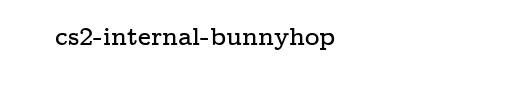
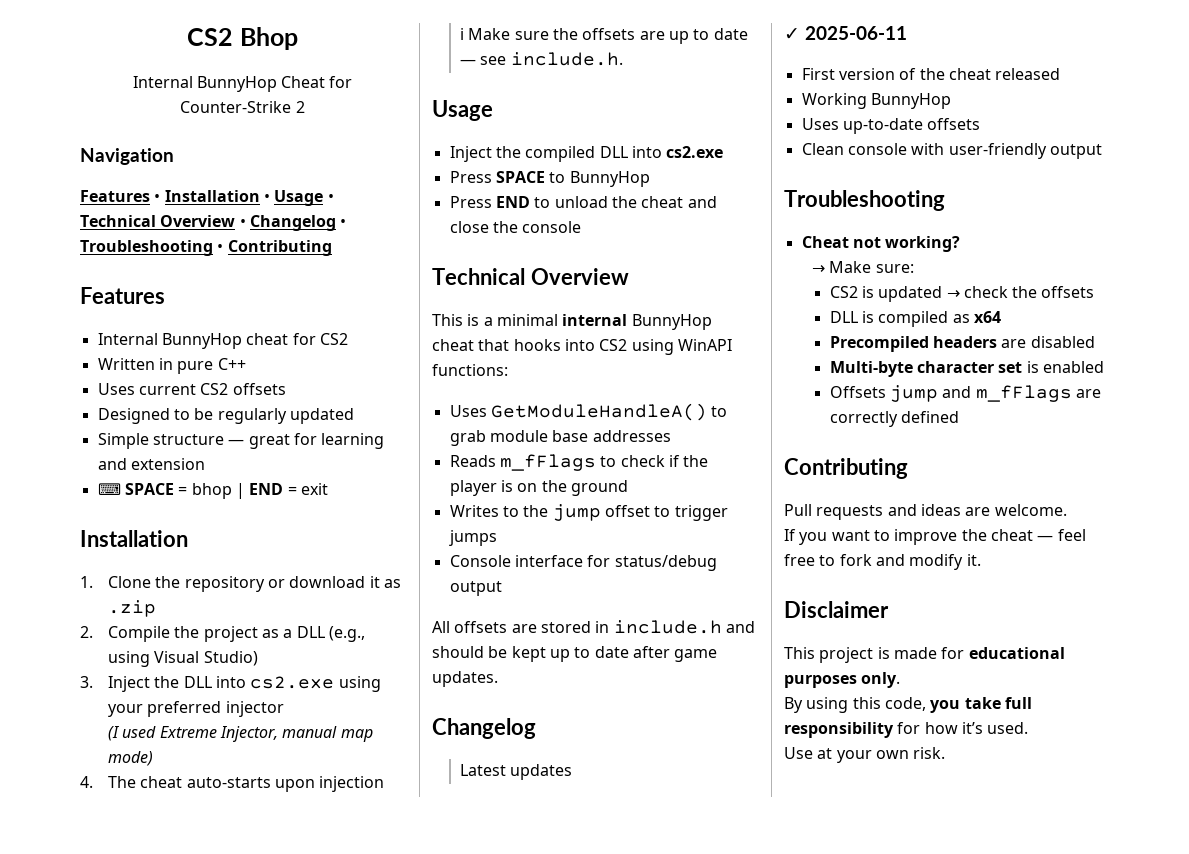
- cs2-internal-bunnyhop
+ CS2 Bhop
+ Internal BunnyHop Cheat for Counter-Strike 2
+ Navigation
+ Features • Installation • Usage • Technical Overview • Changelog • Troubleshooting • Contributing
+ Features
+ Internal BunnyHop cheat for CS2
+ Written in pure C++
+ Uses current CS2 offsets
+ Designed to be regularly updated
+ Simple structure — great for learning and extension
+ ⌨ SPACE = bhop | END = exit
+ Installation
+ 1. Clone the repository or download it as .zip
+ 2. Compile the project as a DLL (e.g., using Visual Studio)
+ 3. Inject the DLL into cs2.exe using your preferred injector
+ (I used Extreme Injector, manual map mode)
+ 4. The cheat auto-starts upon injection
+ ℹ Make sure the offsets are up to date — see include.h.
+ Usage
+ Inject the compiled DLL into cs2.exe
+ Press SPACE to BunnyHop
+ Press END to unload the cheat and close the console
+ Technical Overview
+ This is a minimal internal BunnyHop cheat that hooks into CS2 using WinAPI functions:
+ Uses GetModuleHandleA() to grab module base addresses
+ Reads m_fFlags to check if the player is on the ground
+ Writes to the jump offset to trigger jumps
+ Console interface for status/debug output
+ All offsets are stored in include.h and should be kept up to date after game updates.
+ Changelog
+ Latest updates
+ ✓ 2025-06-11
+ First version of the cheat released
+ Working BunnyHop
+ Uses up-to-date offsets
+ Clean console with user-friendly output
+ Troubleshooting
+ Cheat not working?
+ → Make sure:
+ CS2 is updated → check the offsets
+ DLL is compiled as x64
+ Precompiled headers are disabled
+ Multi-byte character set is enabled
+ Offsets jump and m_fFlags are correctly defined
+ Contributing
+ Pull requests and ideas are welcome.
+ If you want to improve the cheat — feel free to fork and modify it.
+ Disclaimer
+ This project is made for educational purposes only.
+ By using this code, you take full responsibility for how it’s used.
+ Use at your own risk.

